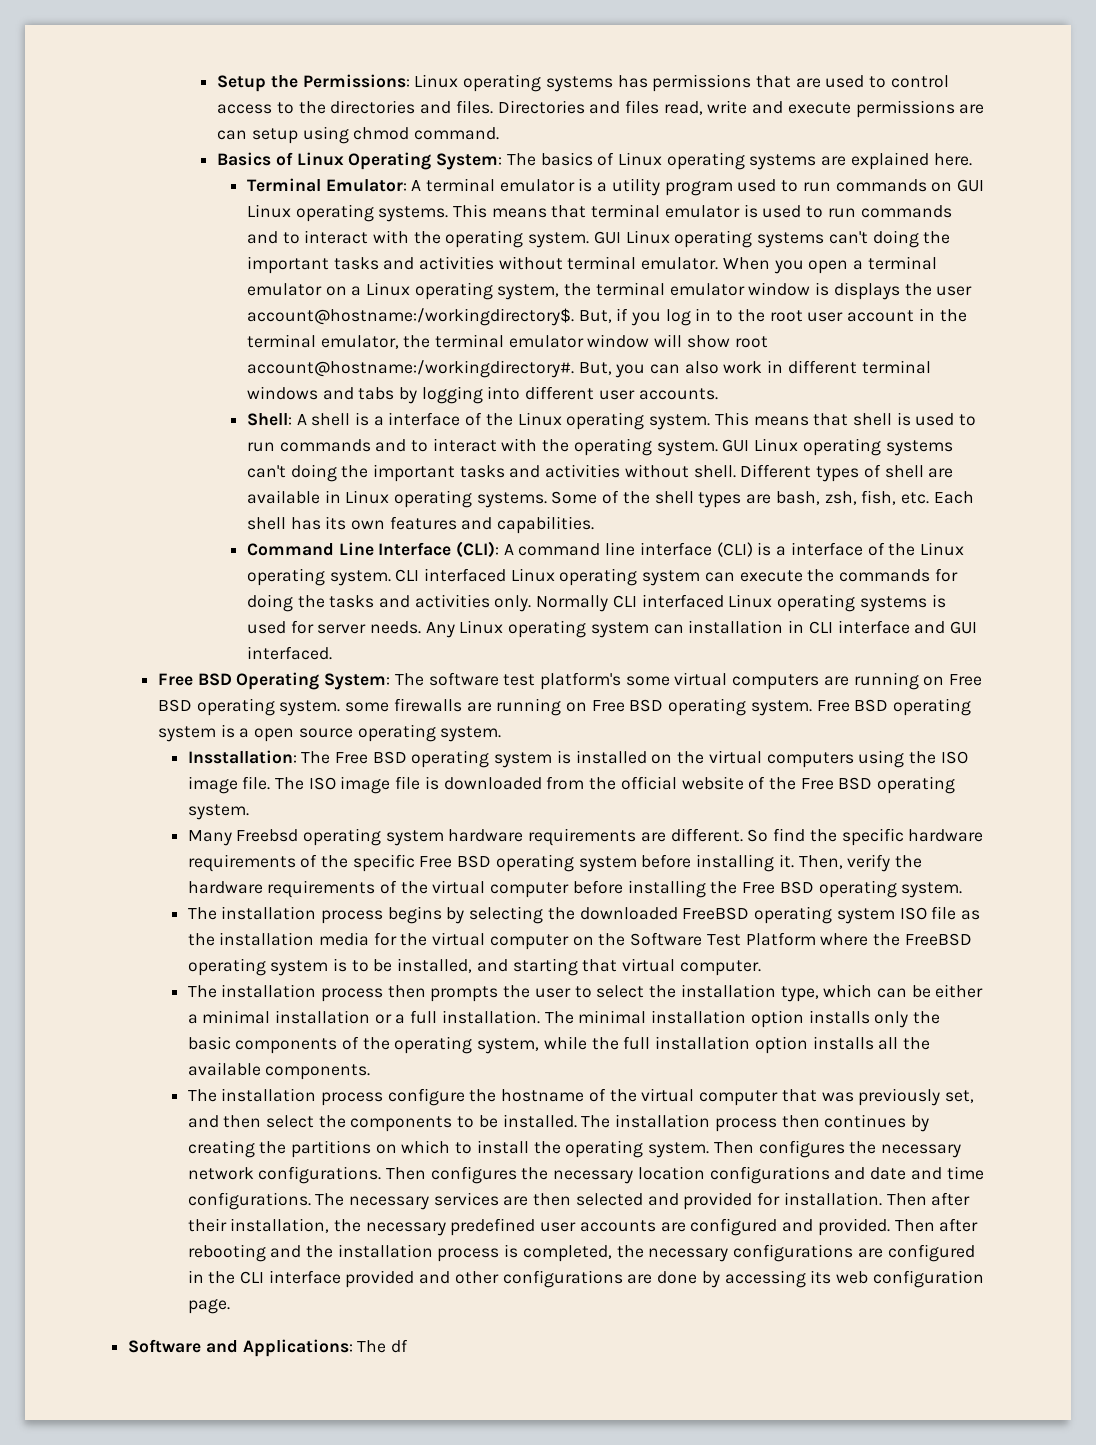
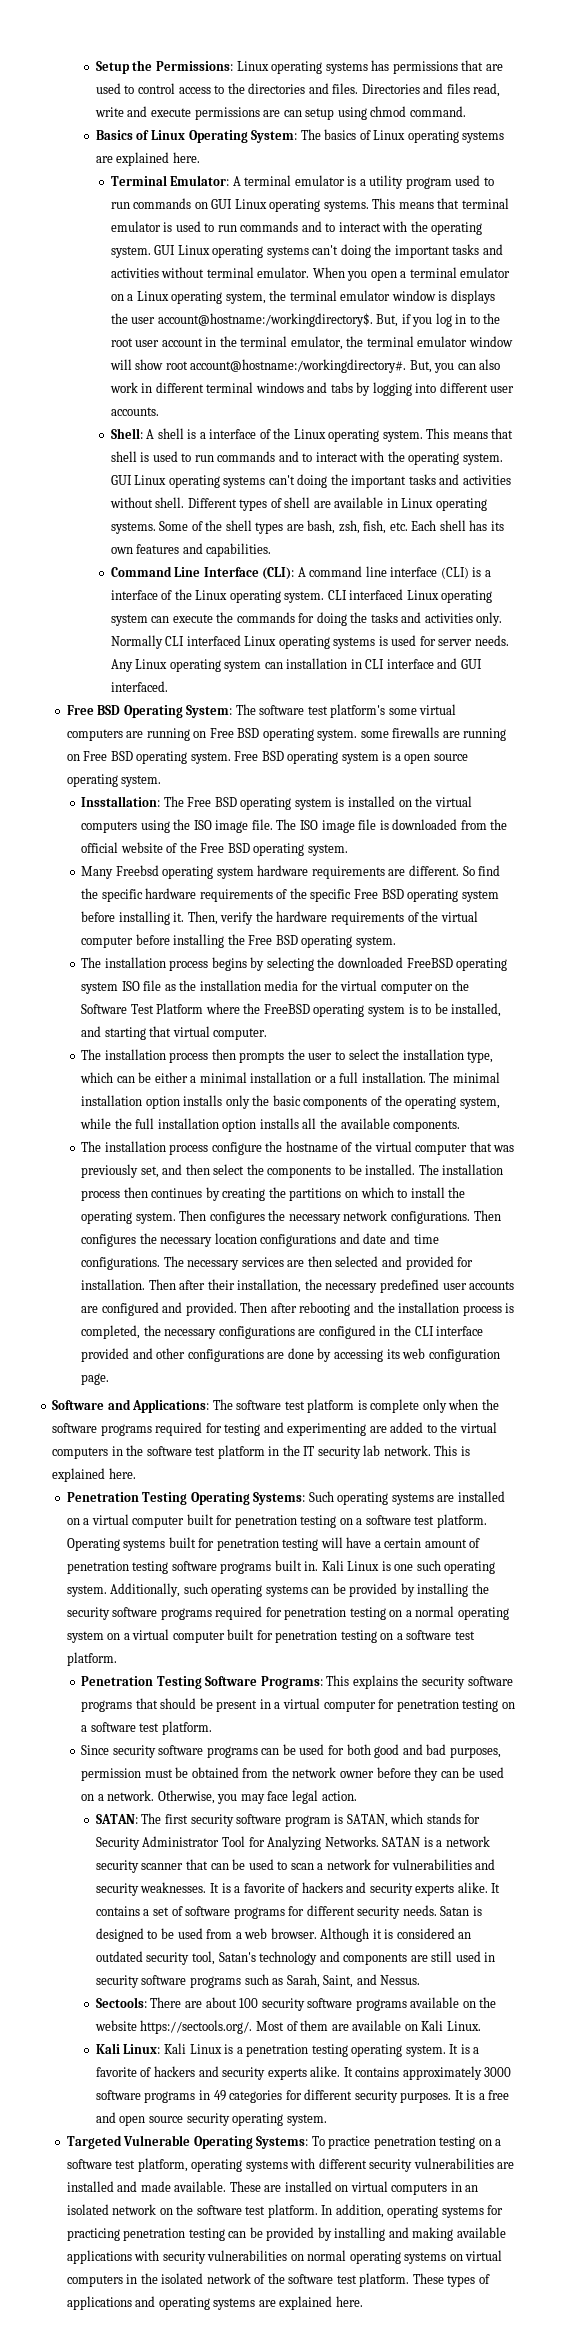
- Software and Applications: The df
+ Software and Applications: The software test platform is complete only when the software programs required for testing and experimenting are added to the virtual computers in the software test platform in the IT security lab network. This is explained here.
+ Penetration Testing Operating Systems: Such operating systems are installed on a virtual computer built for penetration testing on a software test platform. Operating systems built for penetration testing will have a certain amount of penetration testing software programs built in. Kali Linux is one such operating system. Additionally, such operating systems can be provided by installing the security software programs required for penetration testing on a normal operating system on a virtual computer built for penetration testing on a software test platform.
+ Penetration Testing Software Programs: This explains the security software programs that should be present in a virtual computer for penetration testing on a software test platform.
+ Since security software programs can be used for both good and bad purposes, permission must be obtained from the network owner before they can be used on a network. Otherwise, you may face legal action.
+ SATAN: The first security software program is SATAN, which stands for Security Administrator Tool for Analyzing Networks. SATAN is a network security scanner that can be used to scan a network for vulnerabilities and security weaknesses. It is a favorite of hackers and security experts alike. It contains a set of software programs for different security needs. Satan is designed to be used from a web browser. Although it is considered an outdated security tool, Satan's technology and components are still used in security software programs such as Sarah, Saint, and Nessus.
+ Sectools: There are about 100 security software programs available on the website https://sectools.org/. Most of them are available on Kali Linux.
+ Kali Linux: Kali Linux is a penetration testing operating system. It is a favorite of hackers and security experts alike. It contains approximately 3000 software programs in 49 categories for different security purposes. It is a free and open source security operating system.
+ Targeted Vulnerable Operating Systems: To practice penetration testing on a software test platform, operating systems with different security vulnerabilities are installed and made available. These are installed on virtual computers in an isolated network on the software test platform. In addition, operating systems for practicing penetration testing can be provided by installing and making available applications with security vulnerabilities on normal operating systems on virtual computers in the isolated network of the software test platform. These types of applications and operating systems are explained here.

